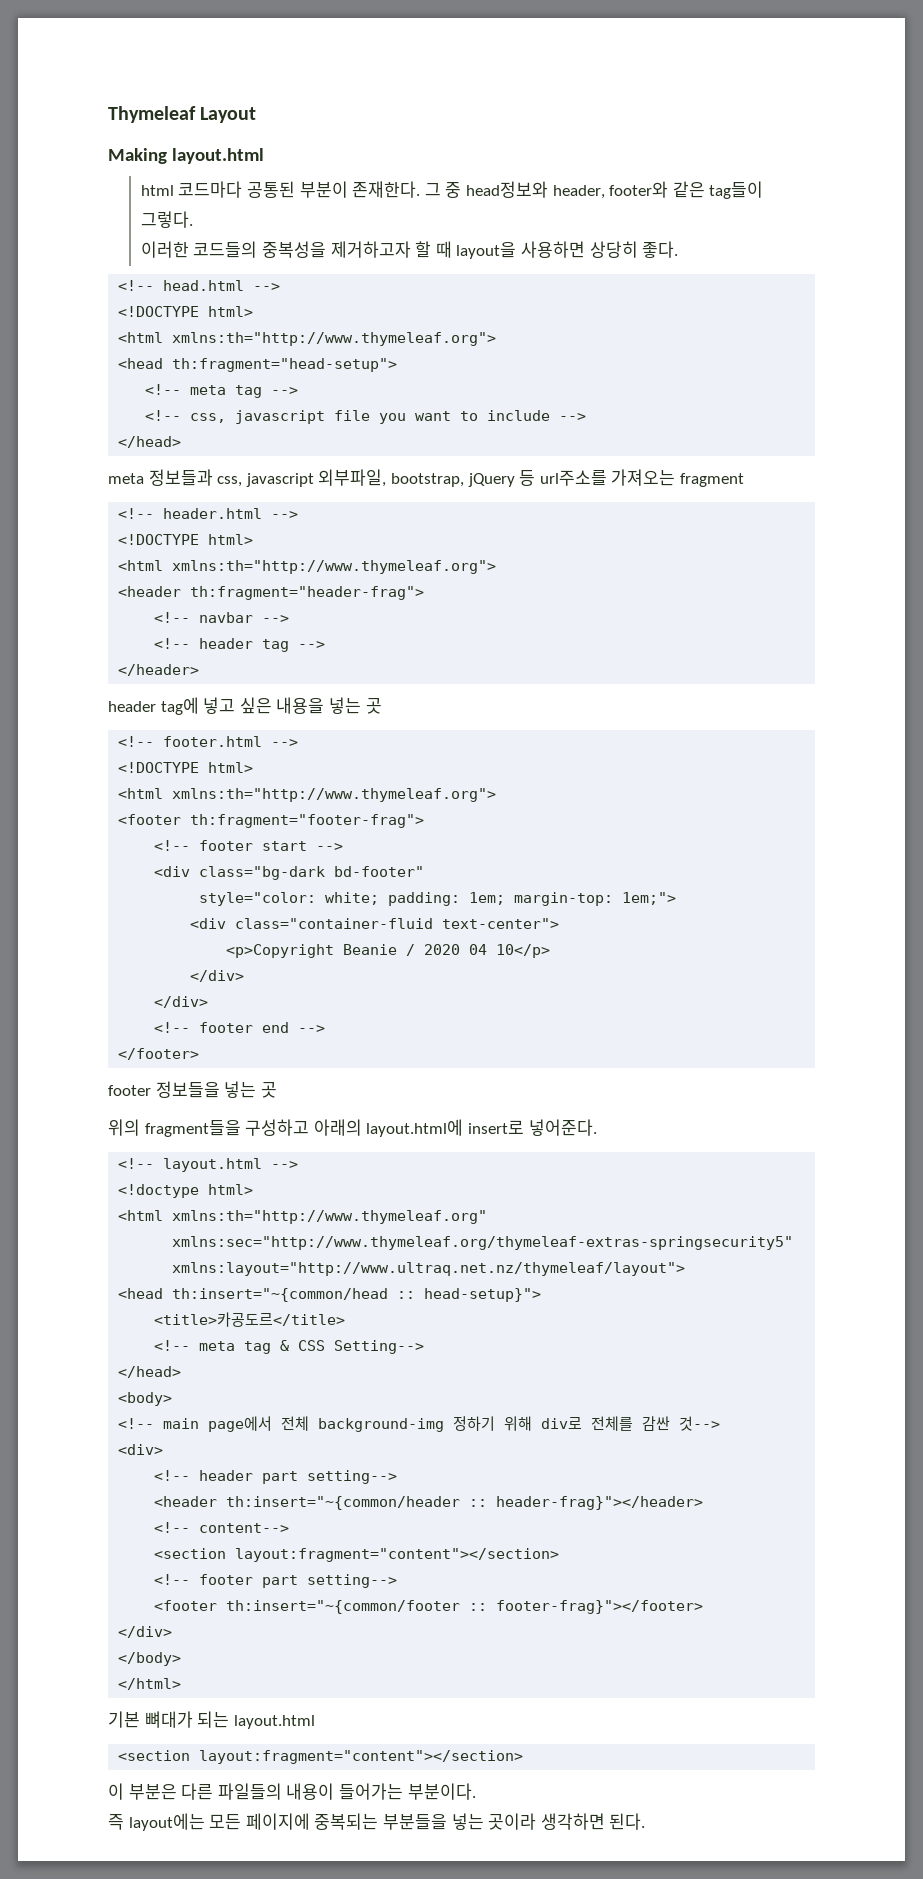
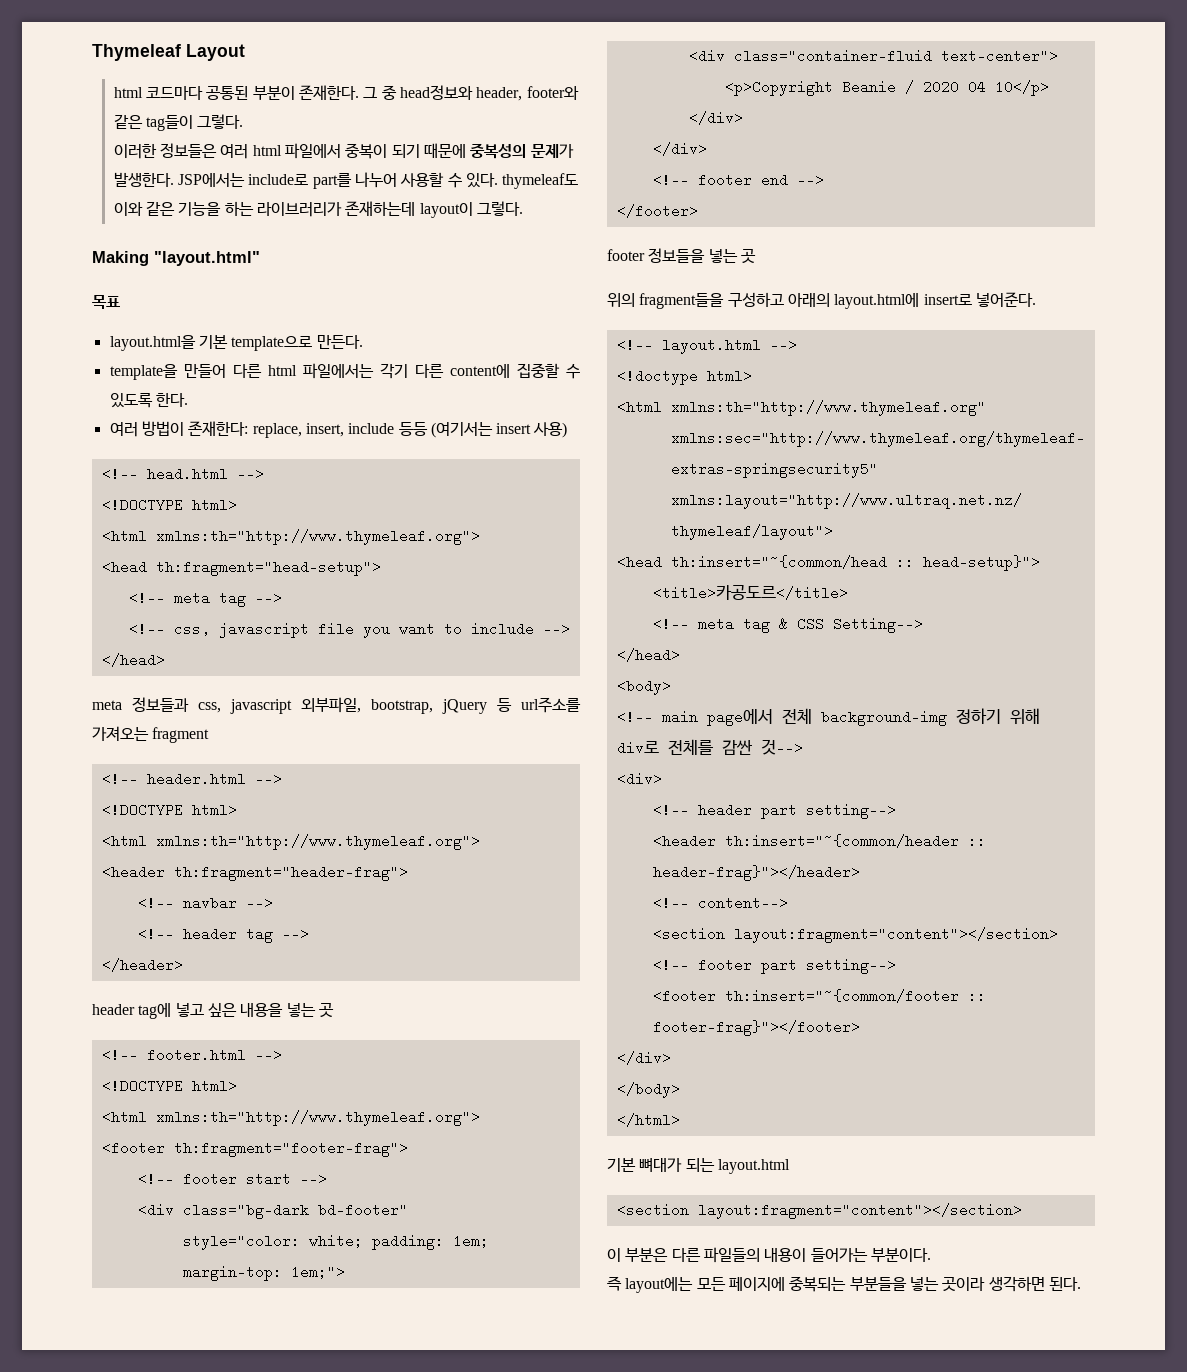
- Making layout.html
- 이러한 코드들의 중복성을 제거하고자 할 때 layout을 사용하면 상당히 좋다.
+ 이러한 정보들은 여러 html 파일에서 중복이 되기 때문에 중복성의 문제가 발생한다. JSP에서는 include로 part를 나누어 사용할 수 있다. thymeleaf도 이와 같은 기능을 하는 라이브러리가 존재하는데 layout이 그렇다.
+ Making "layout.html"
+ 목표
+ layout.html을 기본 template으로 만든다.
+ template을 만들어 다른 html 파일에서는 각기 다른 content에 집중할 수 있도록 한다.
+ 여러 방법이 존재한다: replace, insert, include 등등 (여기서는 insert 사용)

